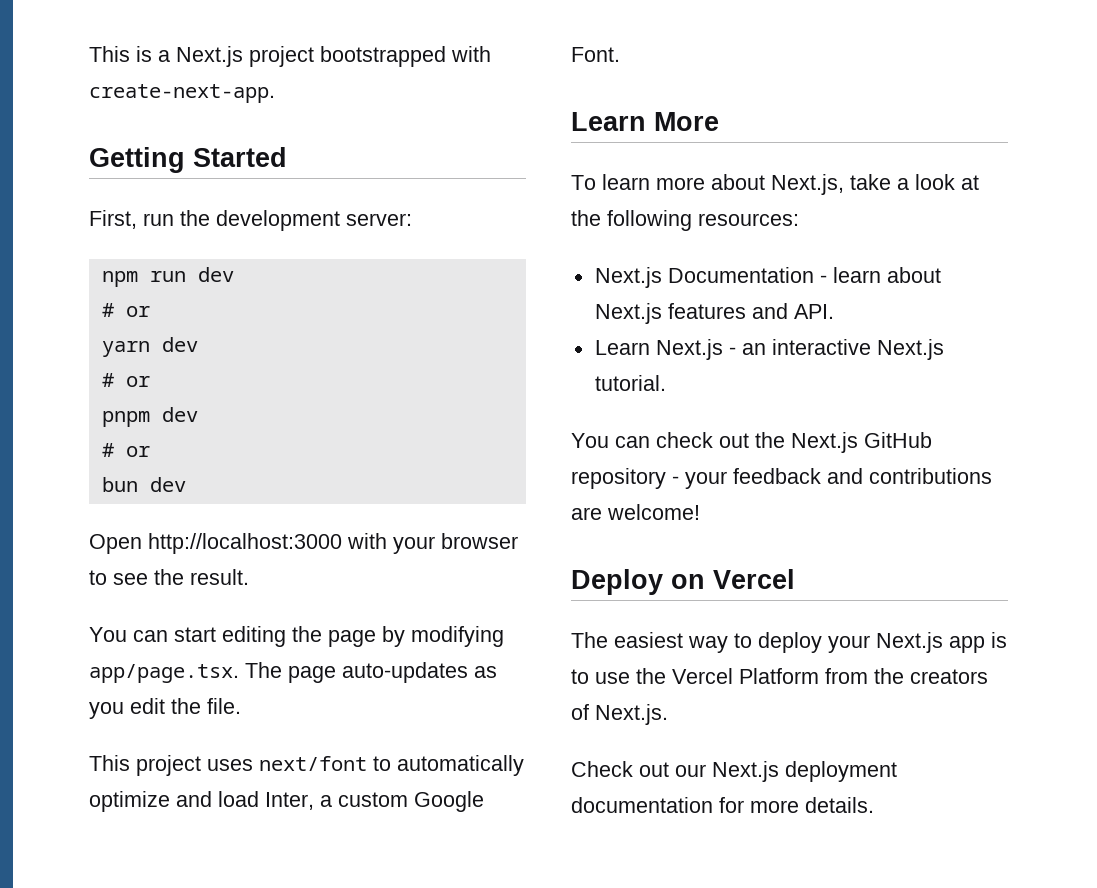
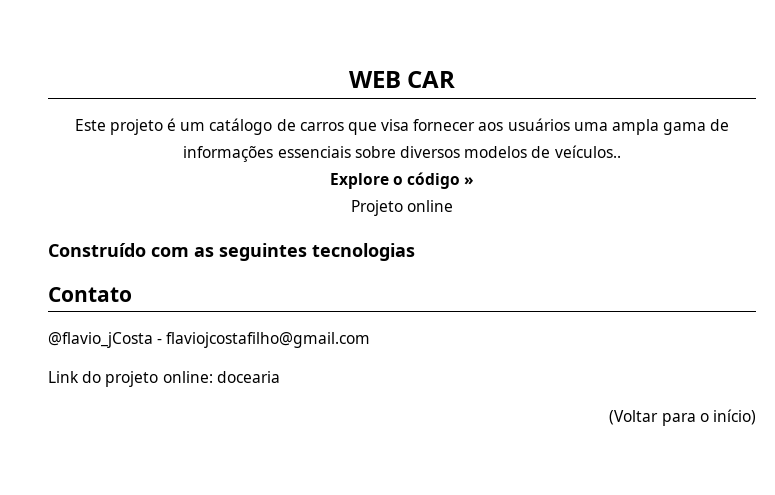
- This is a Next.js project bootstrapped with create-next-app.
- Getting Started
- First, run the development server:
- npm run dev
- # or
- yarn dev
- # or
- pnpm dev
- # or
- bun dev
- Open http://localhost:3000 with your browser to see the result.
- You can start editing the page by modifying app/page.tsx. The page auto-updates as you edit the file.
- This project uses next/font to automatically optimize and load Inter, a custom Google Font.
- Learn More
- To learn more about Next.js, take a look at the following resources:
- Next.js Documentation - learn about Next.js features and API.
- Learn Next.js - an interactive Next.js tutorial.
- You can check out the Next.js GitHub repository - your feedback and contributions are welcome!
- Deploy on Vercel
- The easiest way to deploy your Next.js app is to use the Vercel Platform from the creators of Next.js.
- Check out our Next.js deployment documentation for more details.
+ WEB CAR
+ Este projeto é um catálogo de carros que visa fornecer aos usuários uma ampla gama de informações essenciais sobre diversos modelos de veículos..
+ Explore o código »
+ Projeto online
+ Construído com as seguintes tecnologias
+ Contato
+ @flavio_jCosta - flaviojcostafilho@gmail.com
+ Link do projeto online: docearia
+ (Voltar para o início)

